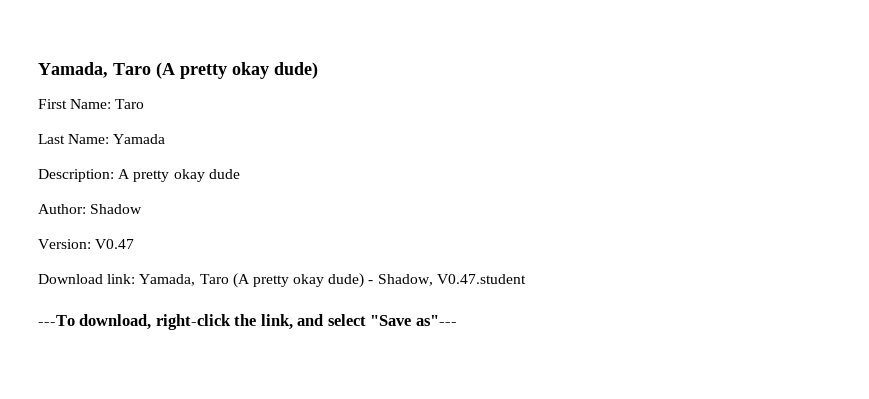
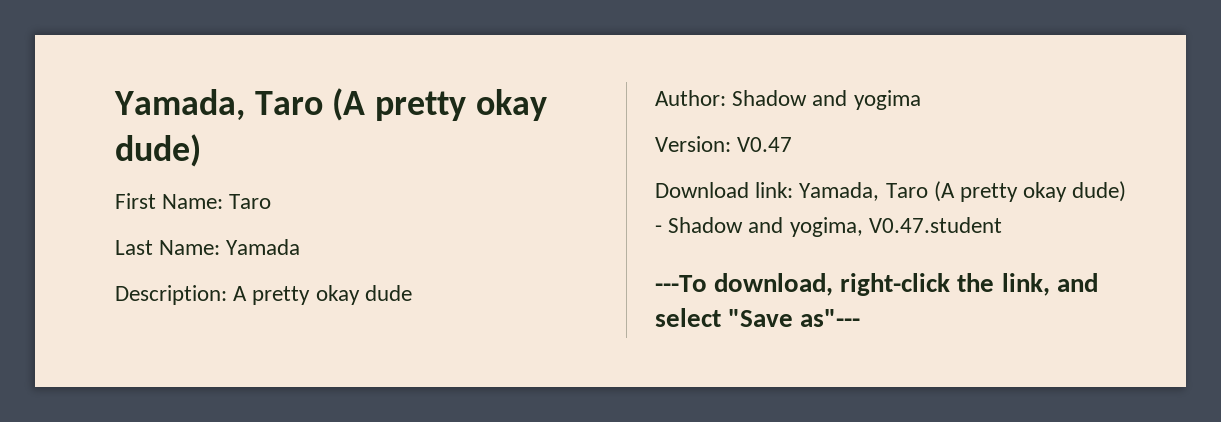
- Author: Shadow
+ Author: Shadow and yogima
- Download link: Yamada, Taro (A pretty okay dude) - Shadow, V0.47.student
+ Download link: Yamada, Taro (A pretty okay dude) - Shadow and yogima, V0.47.student

